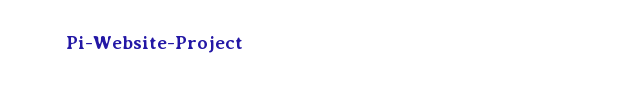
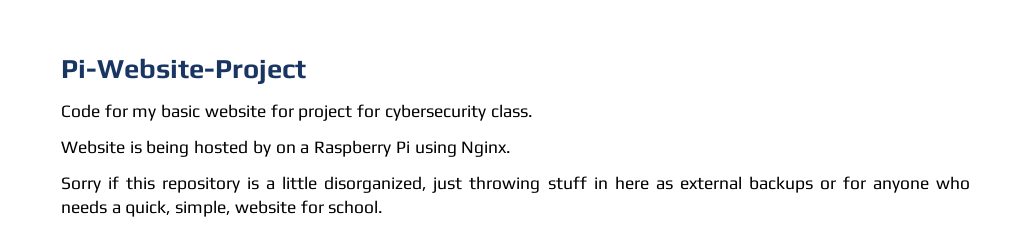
+ Code for my basic website for project for cybersecurity class.
+ Website is being hosted by on a Raspberry Pi using Nginx.
+ Sorry if this repository is a little disorganized, just throwing stuff in here as external backups or for anyone who needs a quick, simple, website for school.

